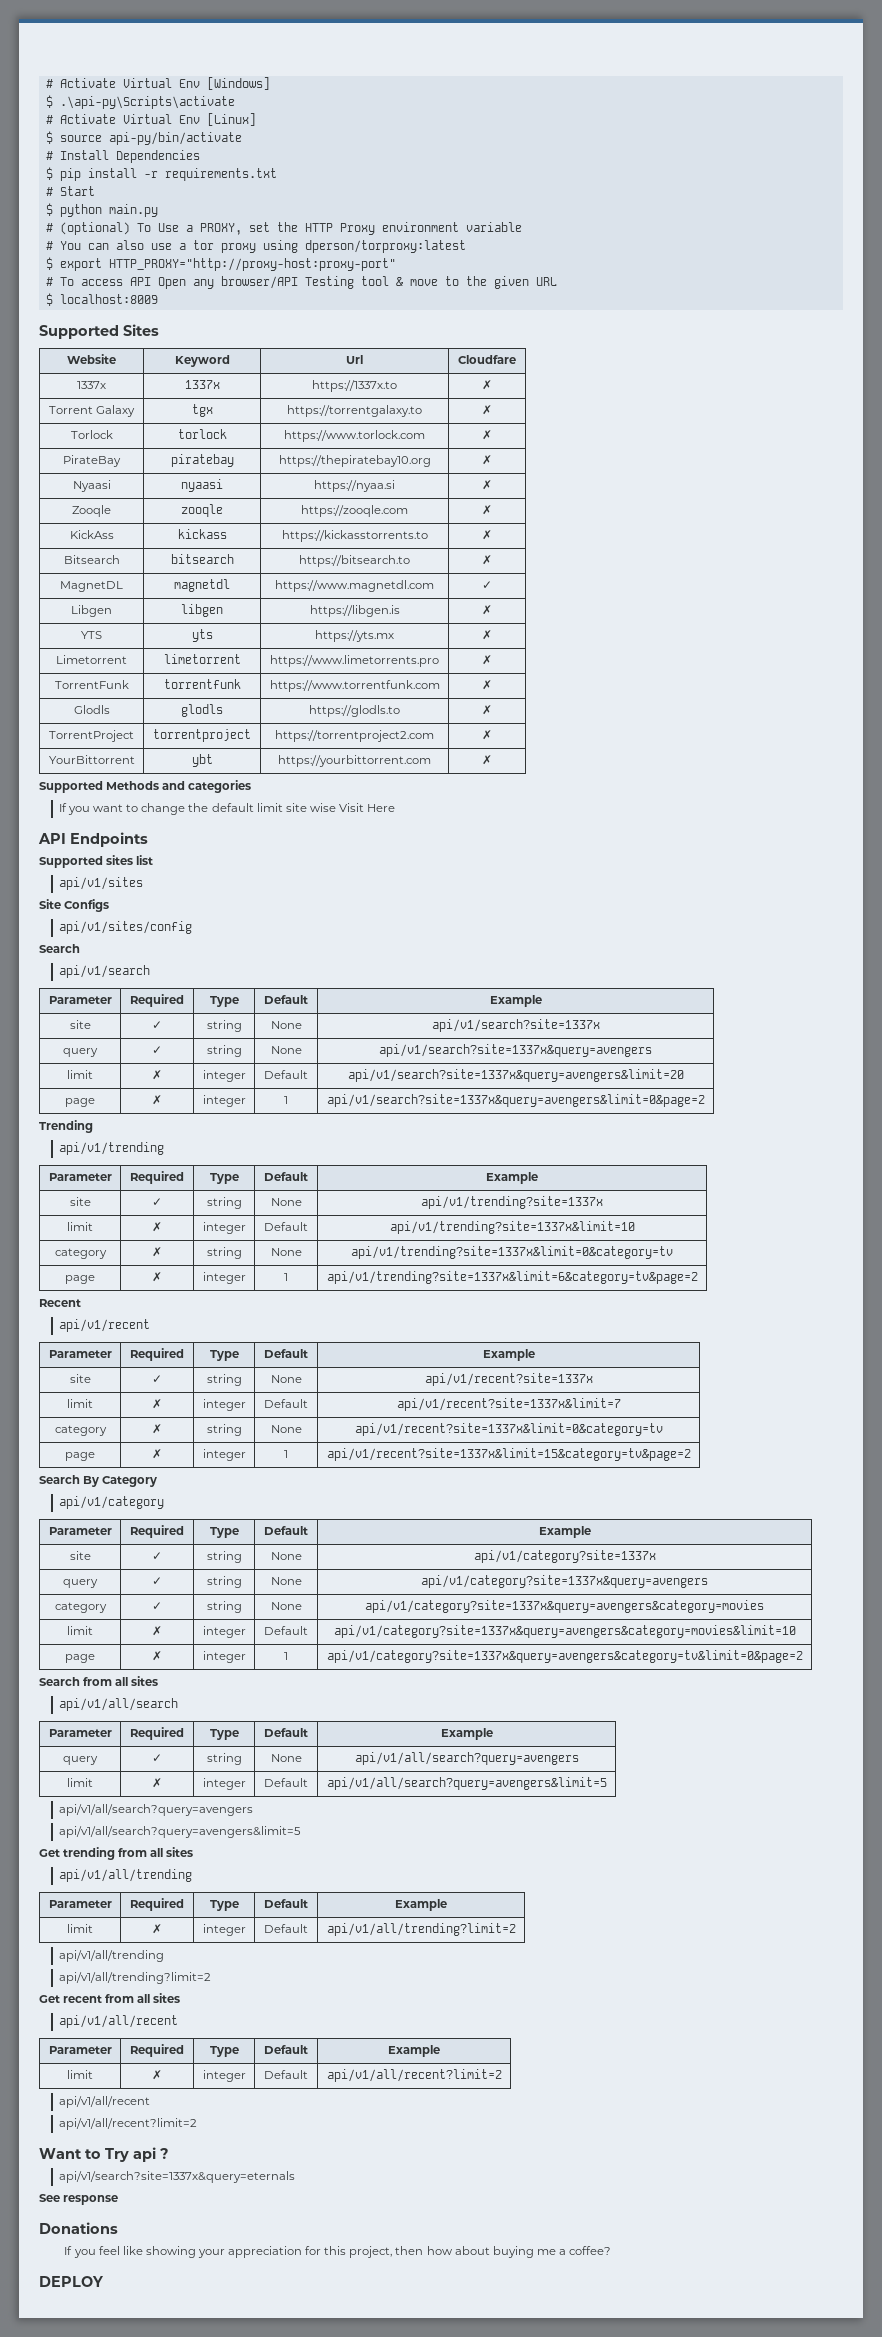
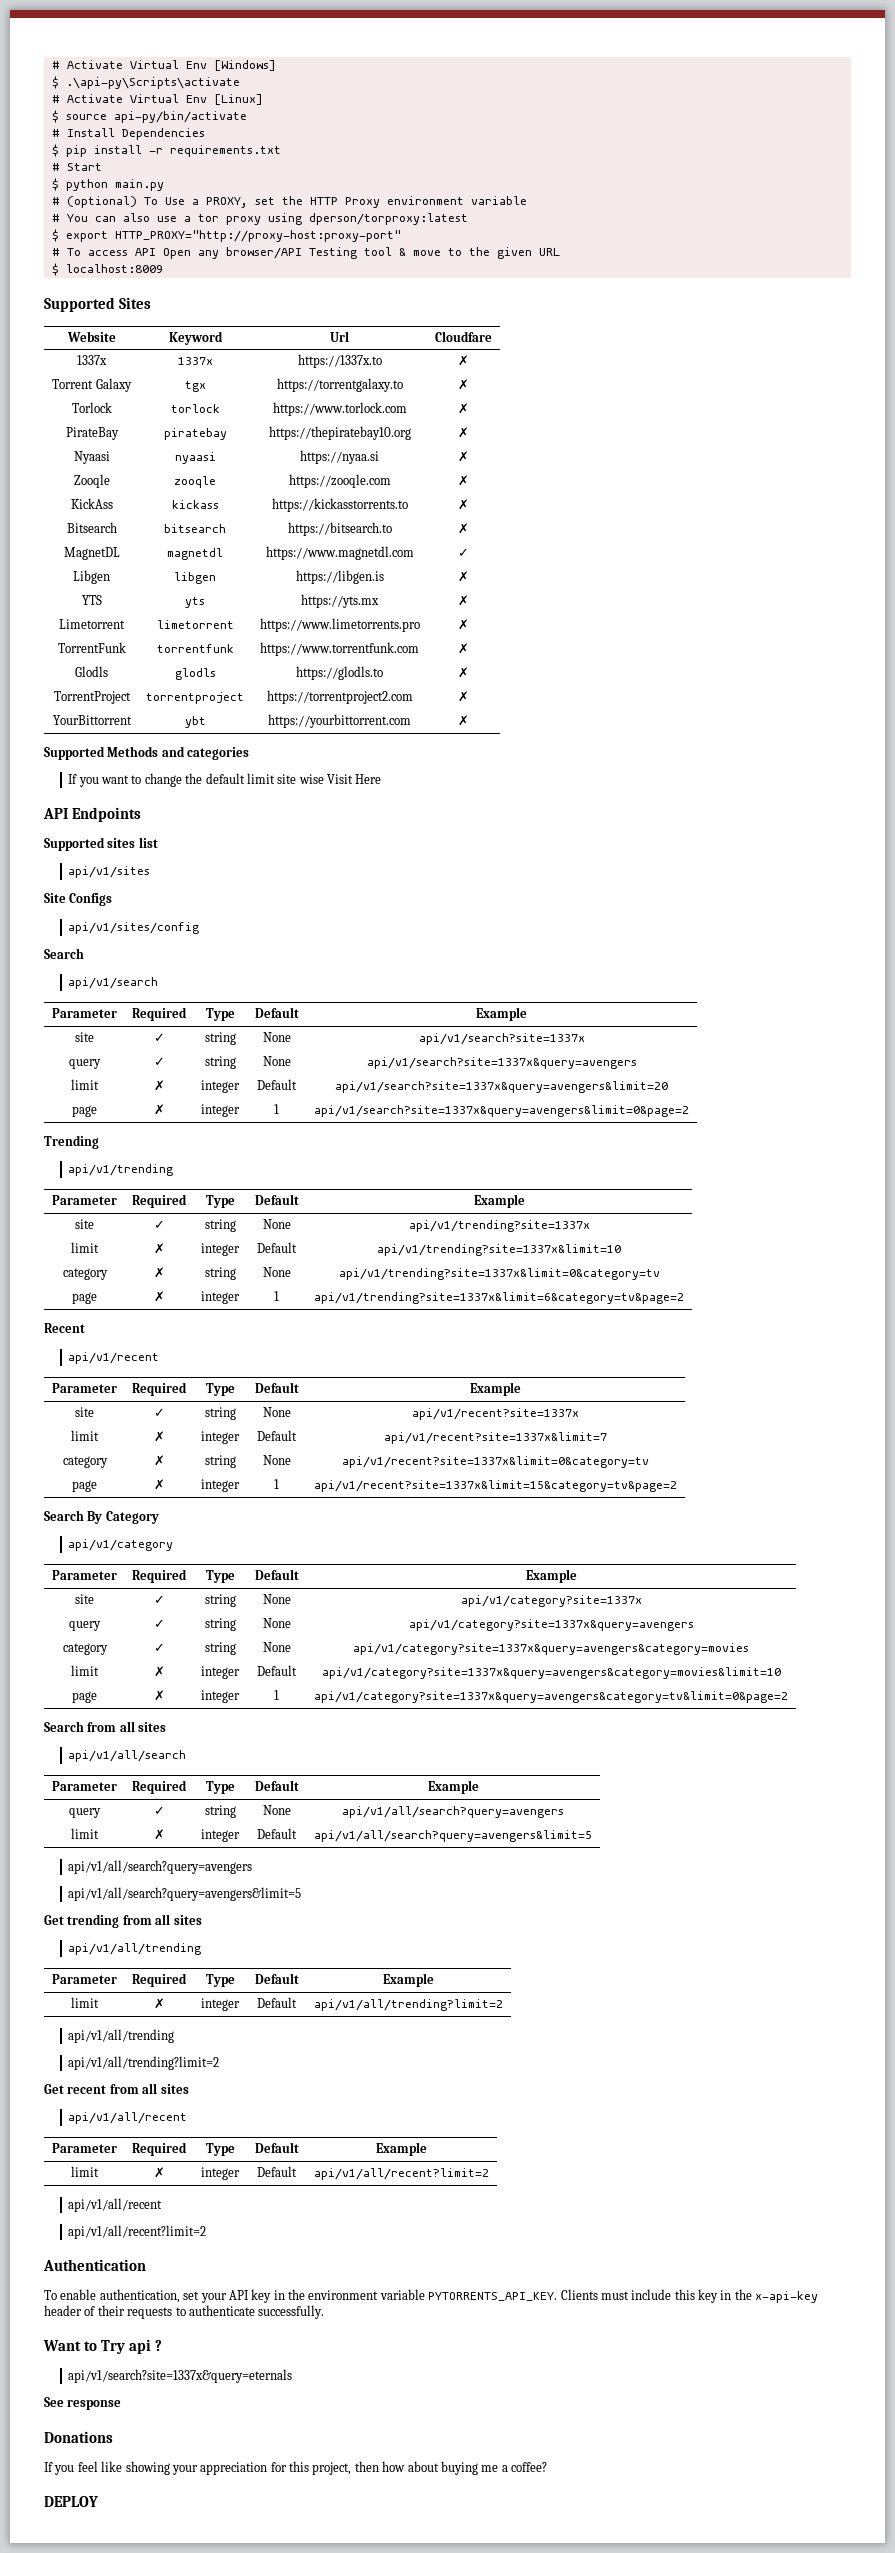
+ Authentication
+ To enable authentication, set your API key in the environment variable PYTORRENTS_API_KEY. Clients must include this key in the x-api-key header of their requests to authenticate successfully.

